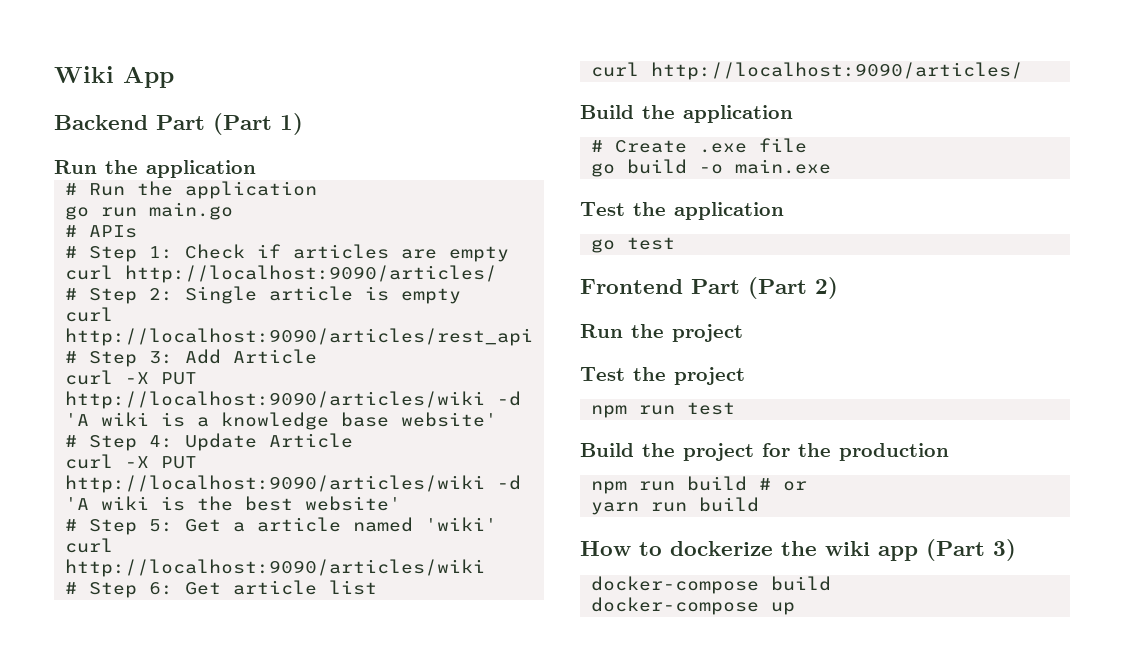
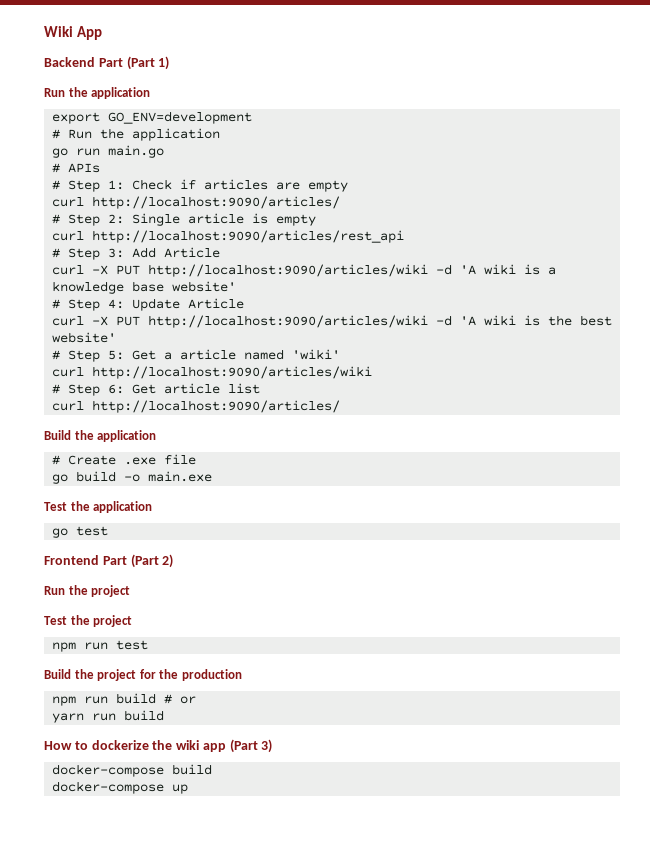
+ export GO_ENV=development

